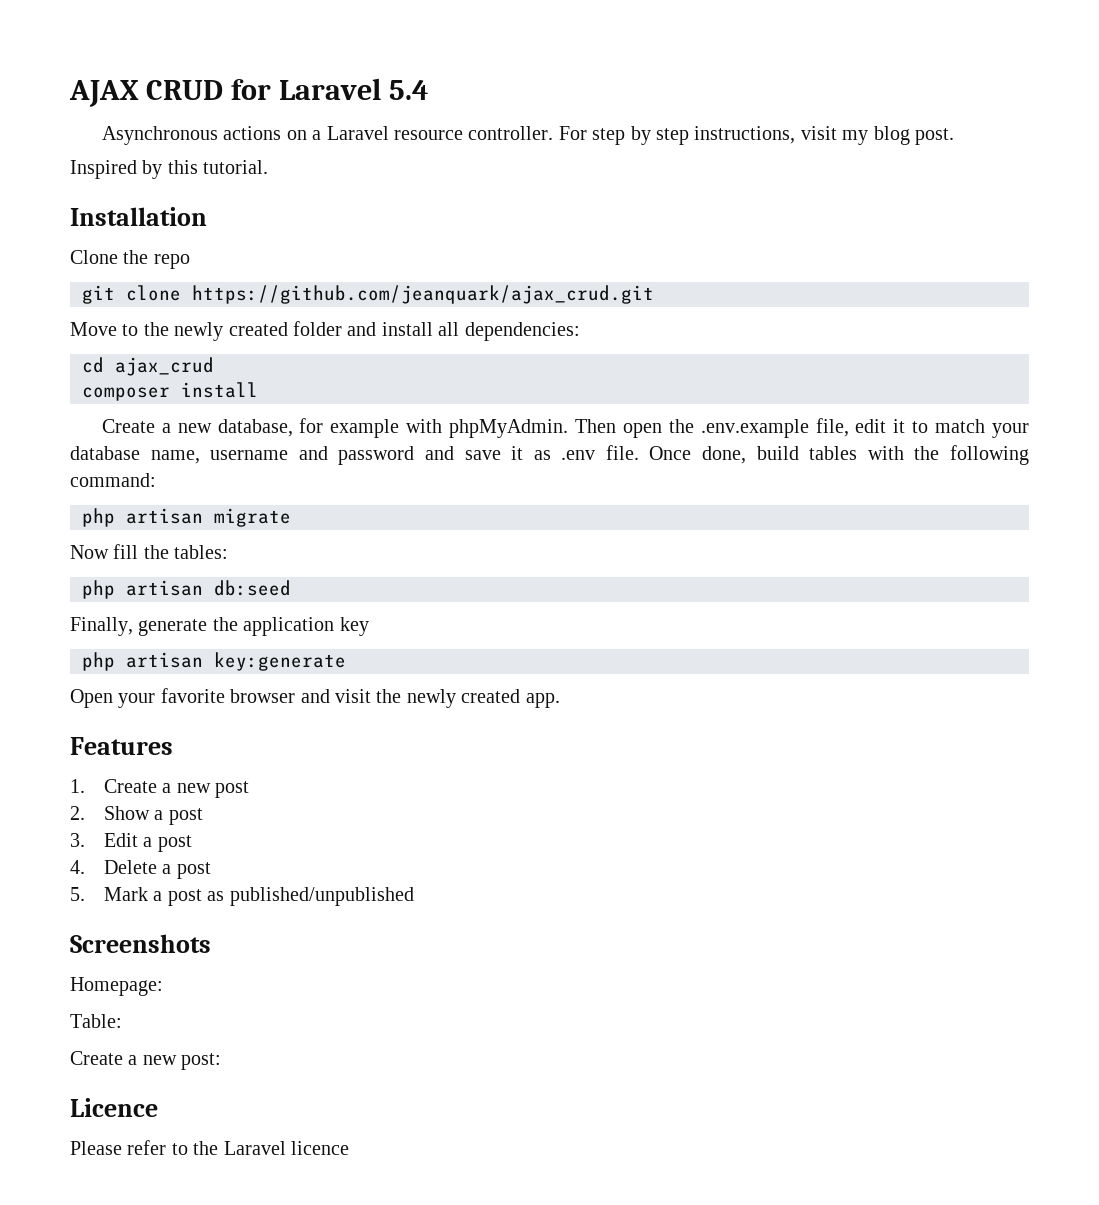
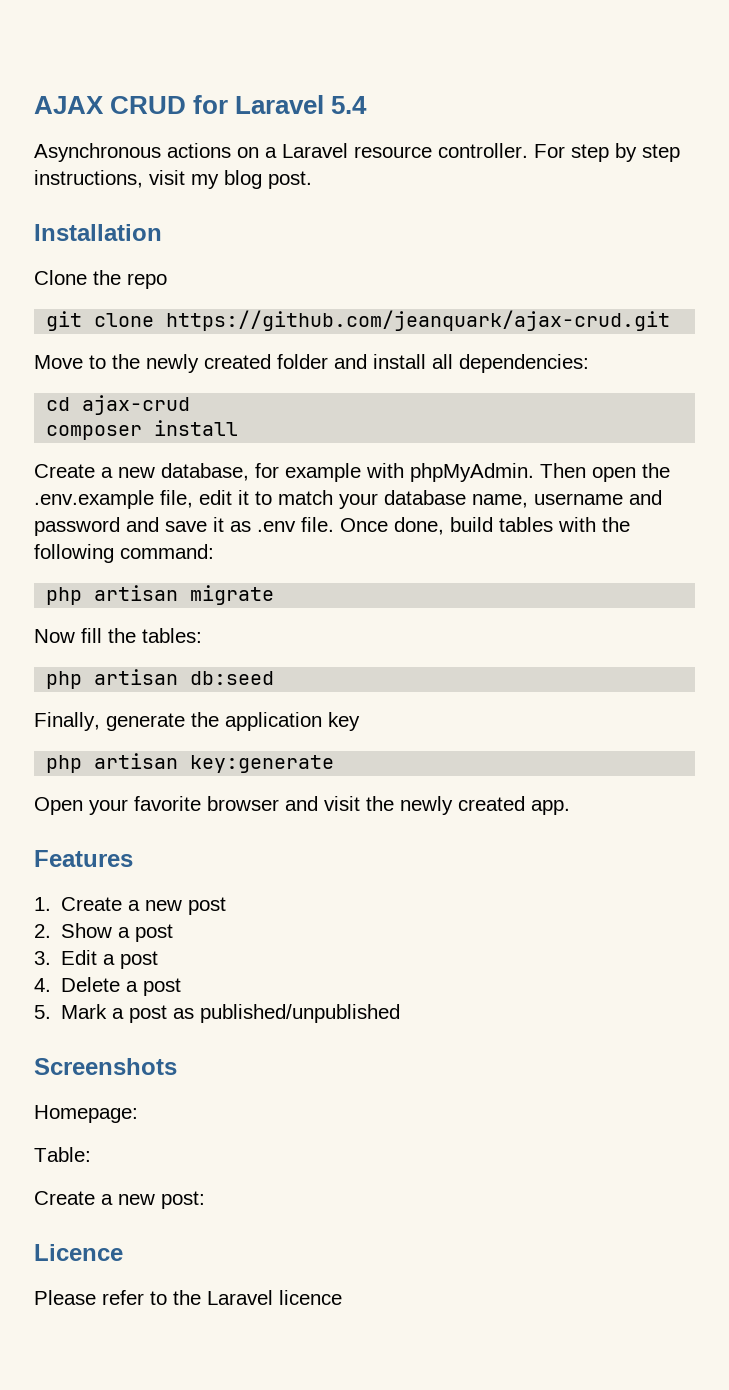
- Inspired by this tutorial.
- git clone https://github.com/jeanquark/ajax_crud.git
+ git clone https://github.com/jeanquark/ajax-crud.git
- cd ajax_crud
+ cd ajax-crud

